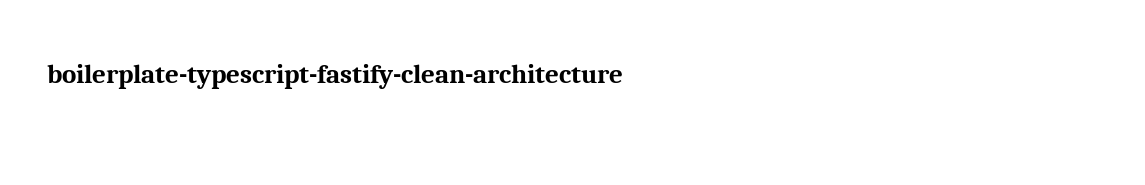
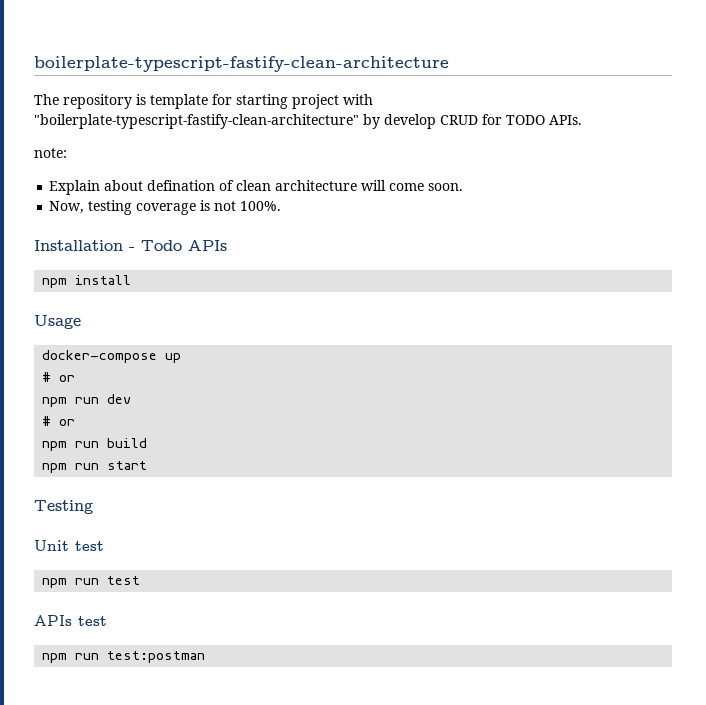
+ The repository is template for starting project with "boilerplate-typescript-fastify-clean-architecture" by develop CRUD for TODO APIs.
+ note:
+ Explain about defination of clean architecture will come soon.
+ Now, testing coverage is not 100%.
+ Installation - Todo APIs
+ npm install
+ Usage
+ docker-compose up
+ # or
+ npm run dev
+ # or
+ npm run build
+ npm run start
+ Testing
+ Unit test
+ npm run test
+ APIs test
+ npm run test:postman

